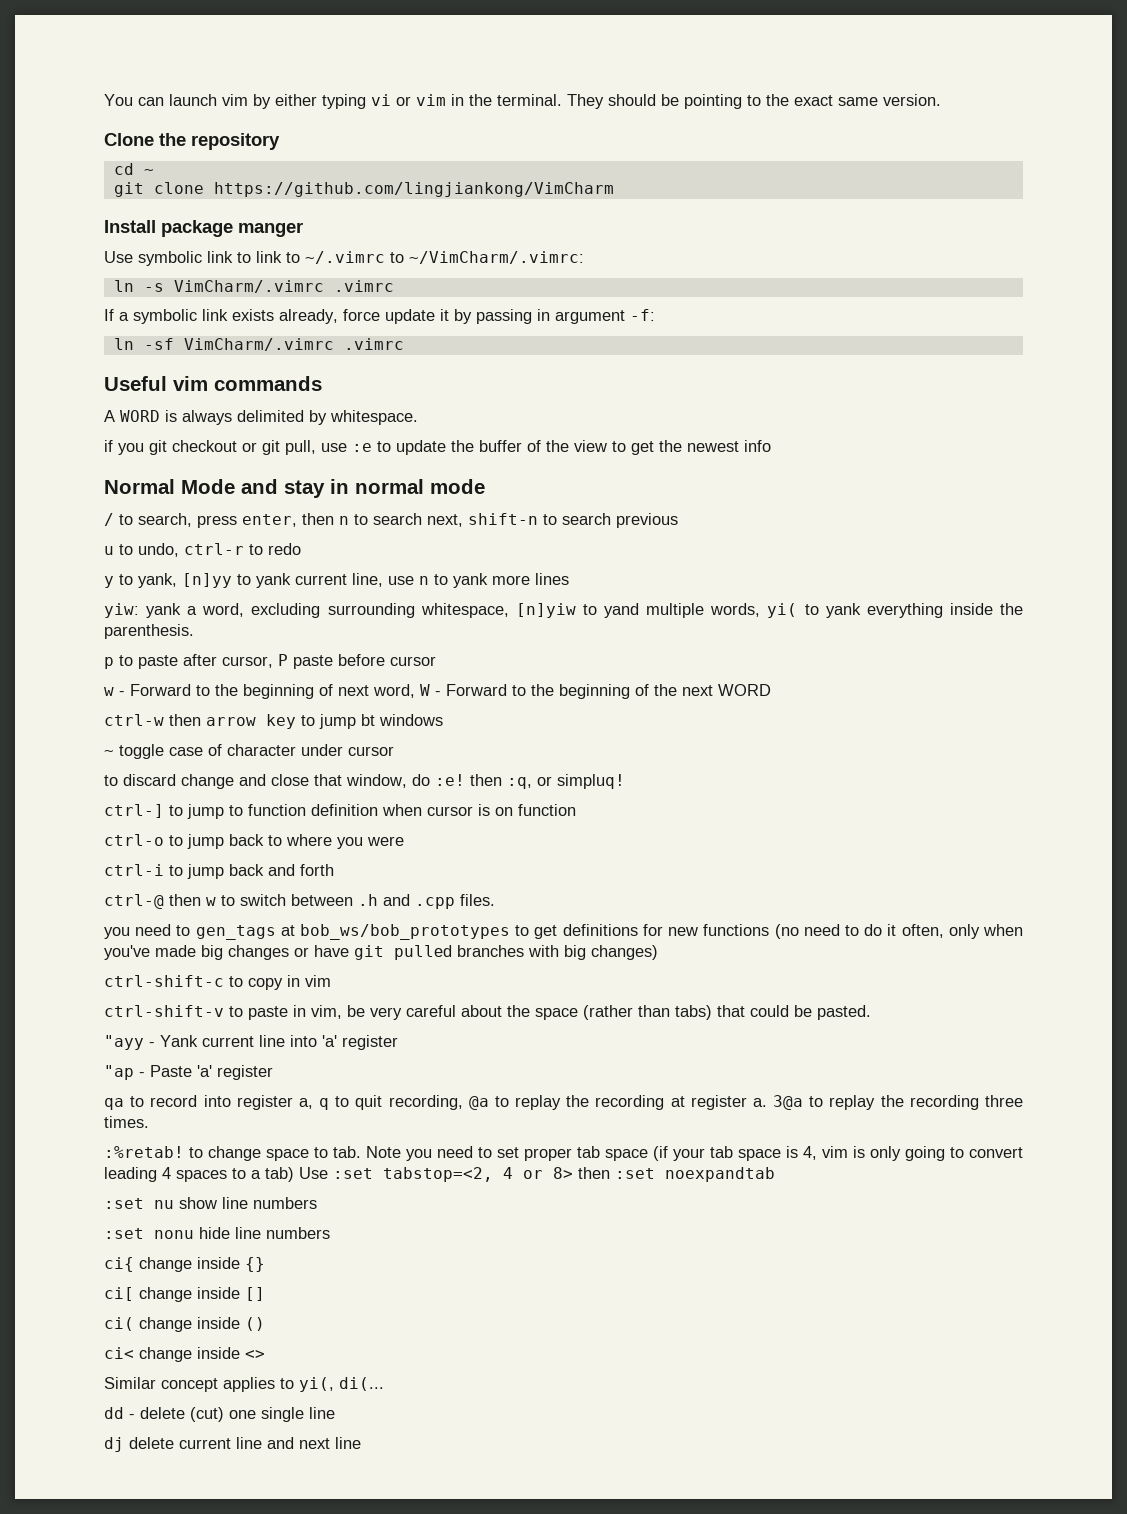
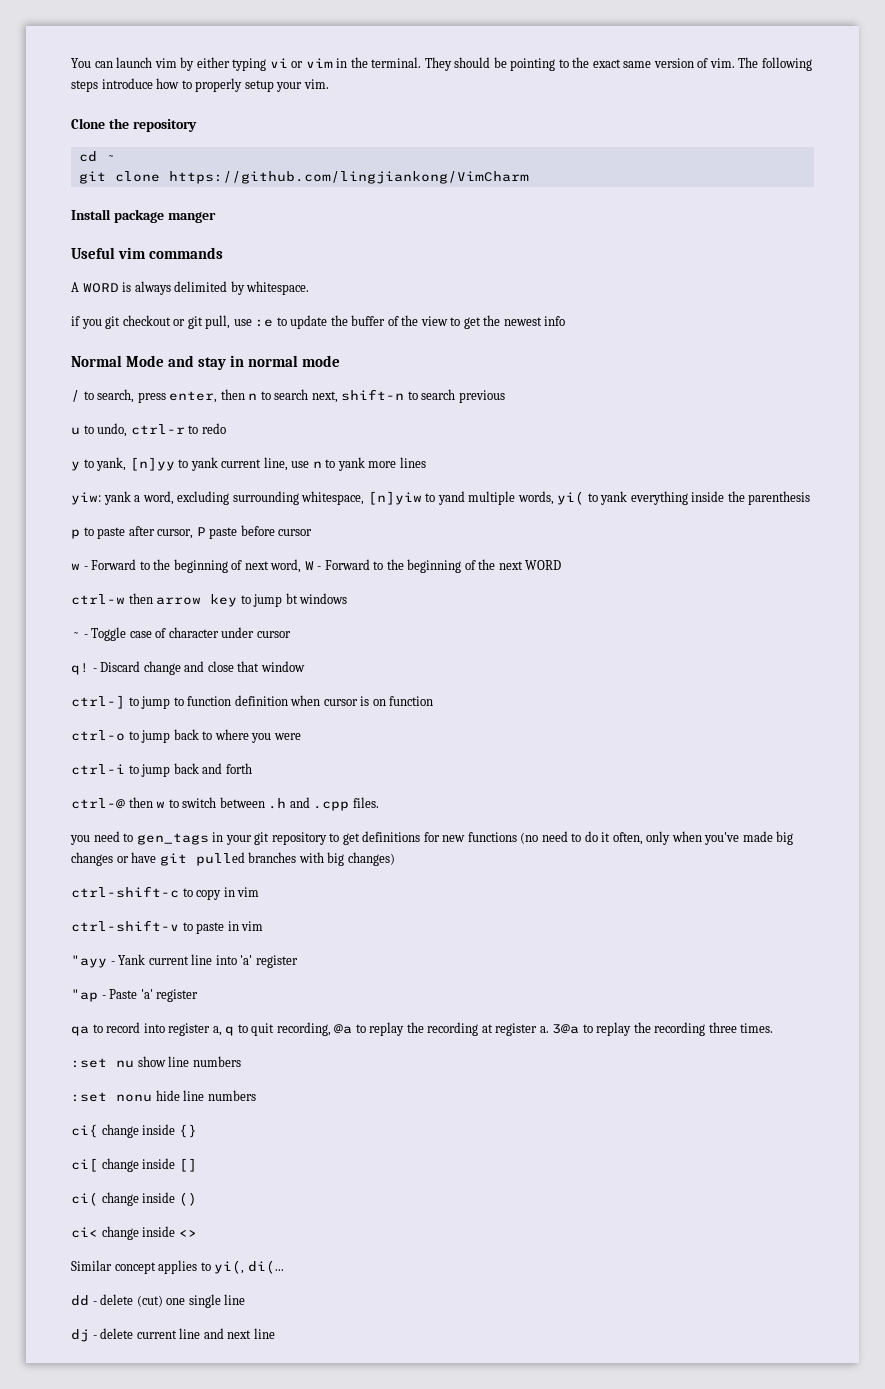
- They should be pointing to the exact same version.
+ They should be pointing to the exact same version of vim. The following steps introduce how to properly setup your vim.
- Use symbolic link to link to ~/.vimrc to ~/VimCharm/.vimrc:
- ln -s VimCharm/.vimrc .vimrc
- If a symbolic link exists already, force update it by passing in argument -f:
- ln -sf VimCharm/.vimrc .vimrc
- yiw: yank a word, excluding surrounding whitespace, [n]yiw to yand multiple words, yi( to yank everything inside the parenthesis.
+ yiw: yank a word, excluding surrounding whitespace, [n]yiw to yand multiple words, yi( to yank everything inside the parenthesis
- ~ toggle case of character under cursor
+ ~ - Toggle case of character under cursor
- to discard change and close that window, do :e! then :q, or simpluq!
+ q! - Discard change and close that window
- you need to gen_tags at bob_ws/bob_prototypes to get definitions for new functions (no need to do it often, only when you've made big changes or have git pulled branches with big changes)
+ you need to gen_tags in your git repository to get definitions for new functions (no need to do it often, only when you've made big changes or have git pulled branches with big changes)
- ctrl-shift-v to paste in vim, be very careful about the space (rather than tabs) that could be pasted.
+ ctrl-shift-v to paste in vim
- :%retab! to change space to tab. Note you need to set proper tab space (if your tab space is 4, vim is only going to convert leading 4 spaces to a tab) Use :set tabstop=<2, 4 or 8> then :set noexpandtab
- dj delete current line and next line
+ dj - delete current line and next line

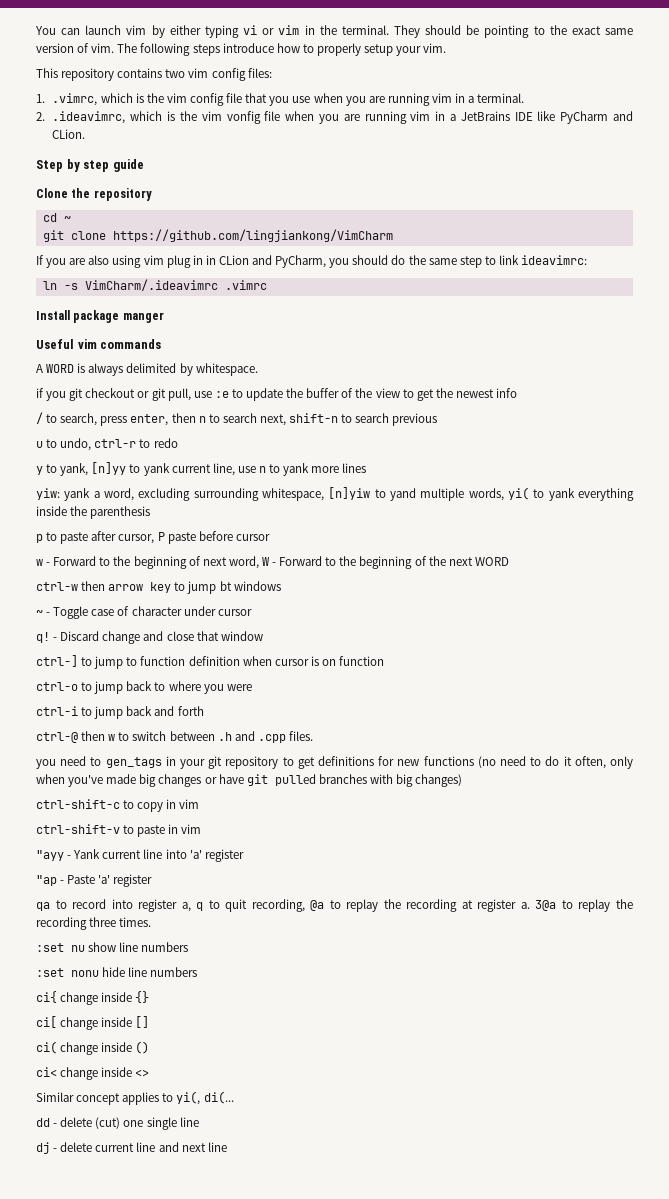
+ This repository contains two vim config files:
+ 1. .vimrc, which is the vim config file that you use when you are running vim in a terminal.
+ 2. .ideavimrc, which is the vim vonfig file when you are running vim in a JetBrains IDE like PyCharm and CLion.
+ Step by step guide
+ If you are also using vim plug in in CLion and PyCharm, you should do the same step to link ideavimrc:
+ ln -s VimCharm/.ideavimrc .vimrc
- Normal Mode and stay in normal mode

